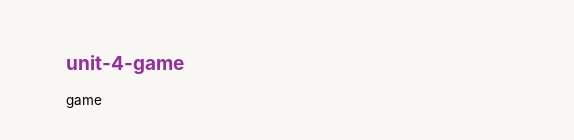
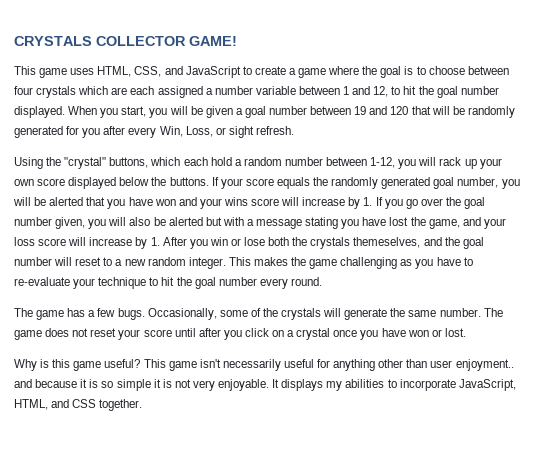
- unit-4-game
- game
+ CRYSTALS COLLECTOR GAME!
+ This game uses HTML, CSS, and JavaScript to create a game where the goal is to choose between four crystals which are each assigned a number variable between 1 and 12, to hit the goal number displayed. When you start, you will be given a goal number between 19 and 120 that will be randomly generated for you after every Win, Loss, or sight refresh.
+ Using the "crystal" buttons, which each hold a random number between 1-12, you will rack up your own score displayed below the buttons. If your score equals the randomly generated goal number, you will be alerted that you have won and your wins score will increase by 1. If you go over the goal number given, you will also be alerted but with a message stating you have lost the game, and your loss score will increase by 1. After you win or lose both the crystals themeselves, and the goal number will reset to a new random integer. This makes the game challenging as you have to re-evaluate your technique to hit the goal number every round.
+ The game has a few bugs. Occasionally, some of the crystals will generate the same number. The game does not reset your score until after you click on a crystal once you have won or lost.
+ Why is this game useful? This game isn't necessarily useful for anything other than user enjoyment.. and because it is so simple it is not very enjoyable. It displays my abilities to incorporate JavaScript, HTML, and CSS together.

